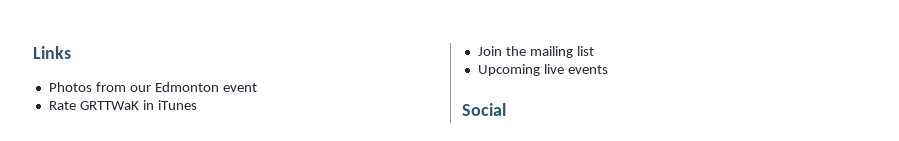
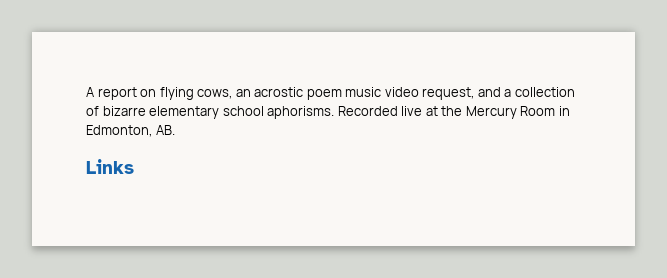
+ A report on flying cows, an acrostic poem music video request, and a collection of bizarre elementary school aphorisms. Recorded live at the Mercury Room in Edmonton, AB.
  Links
- Photos from our Edmonton event
- Rate GRTTWaK in iTunes
- Join the mailing list
- Upcoming live events
- Social

